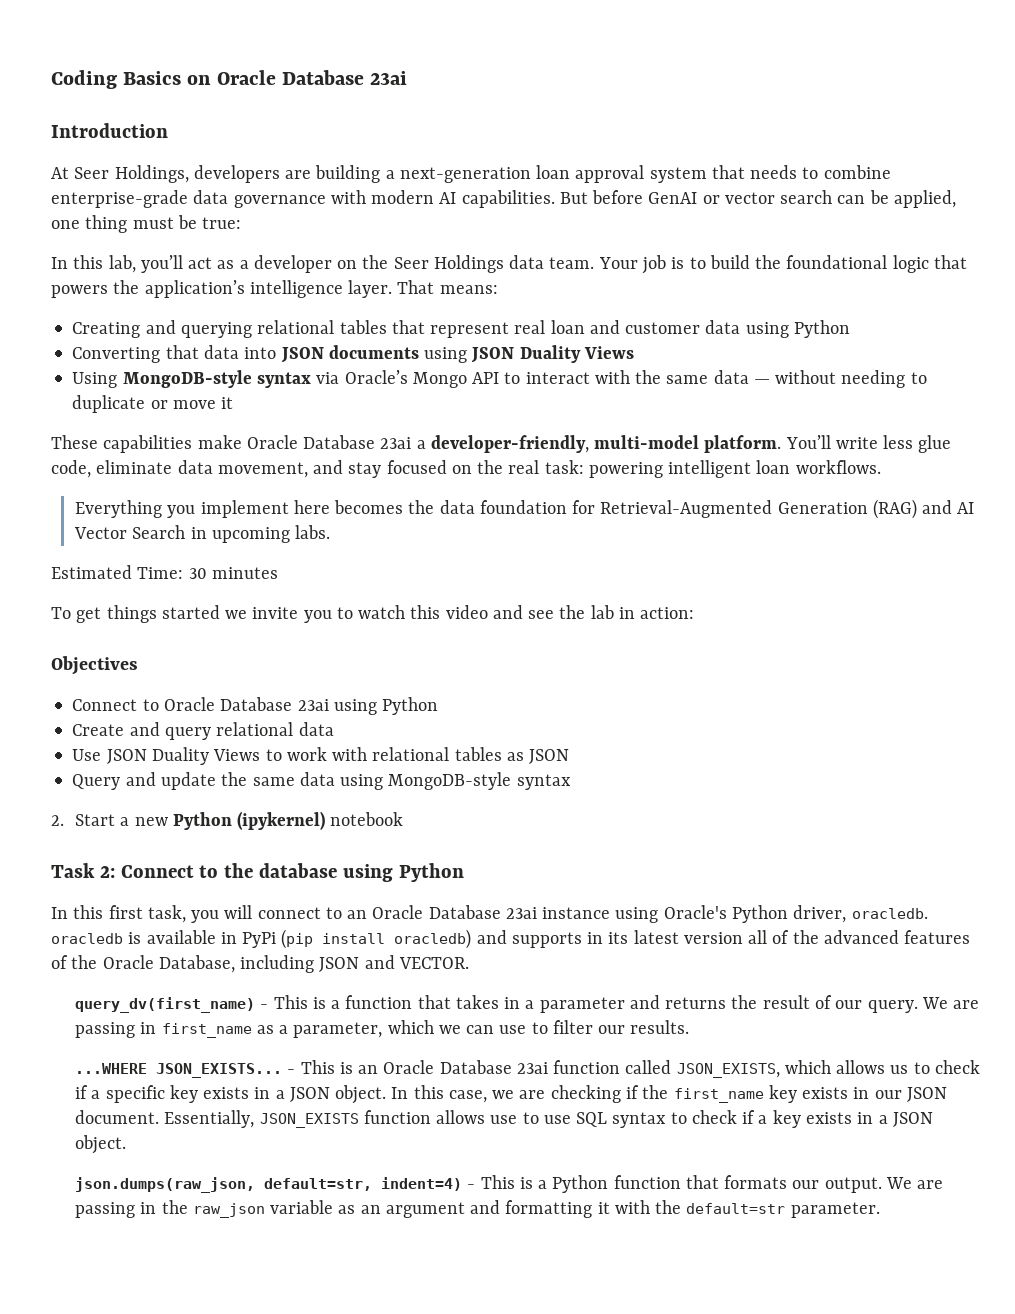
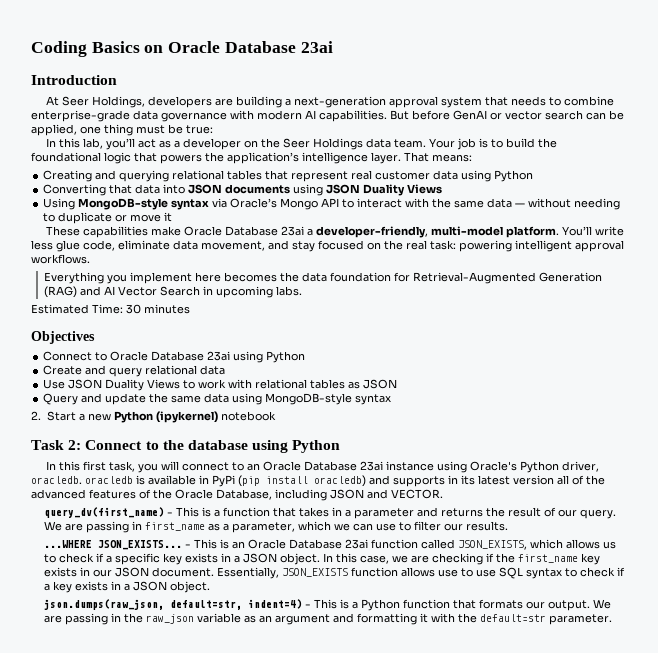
- At Seer Holdings, developers are building a next-generation loan approval system that needs to combine enterprise-grade data governance with modern AI capabilities.
+ At Seer Holdings, developers are building a next-generation approval system that needs to combine enterprise-grade data governance with modern AI capabilities.
- Creating and querying relational tables that represent real loan and customer data using Python
+ Creating and querying relational tables that represent real customer data using Python
- You’ll write less glue code, eliminate data movement, and stay focused on the real task: powering intelligent loan workflows.
+ You’ll write less glue code, eliminate data movement, and stay focused on the real task: powering intelligent approval workflows.
- To get things started we invite you to watch this video and see the lab in action:

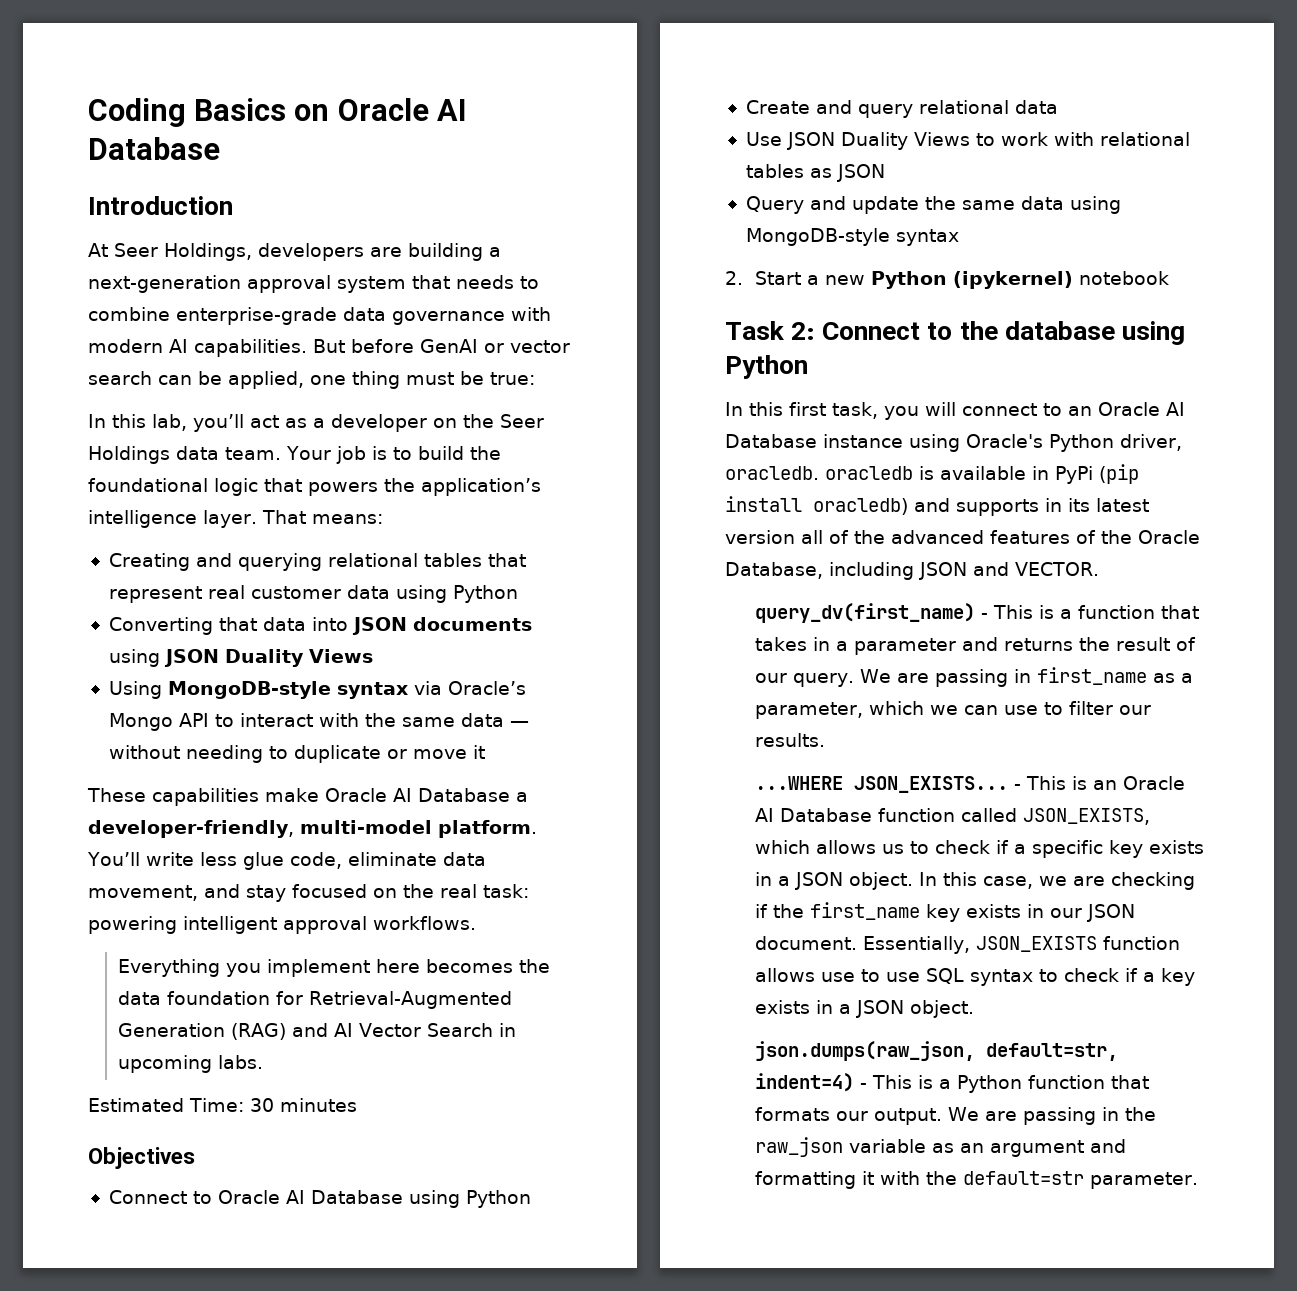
- Coding Basics on Oracle Database 23ai
+ Coding Basics on Oracle AI Database
- These capabilities make Oracle Database 23ai a developer-friendly, multi-model platform.
+ These capabilities make Oracle AI Database a developer-friendly, multi-model platform.
- Connect to Oracle Database 23ai using Python
+ Connect to Oracle AI Database using Python
- In this first task, you will connect to an Oracle Database 23ai instance using Oracle's Python driver, oracledb. oracledb is available in PyPi (pip install oracledb) and supports in its latest version all of the advanced features of the Oracle Database, including JSON and VECTOR.
+ In this first task, you will connect to an Oracle AI Database instance using Oracle's Python driver, oracledb. oracledb is available in PyPi (pip install oracledb) and supports in its latest version all of the advanced features of the Oracle Database, including JSON and VECTOR.
- - This is an Oracle Database 23ai function called JSON_EXISTS, which allows us to check if a specific key exists in a JSON object.
+ - This is an Oracle AI Database function called JSON_EXISTS, which allows us to check if a specific key exists in a JSON object.

